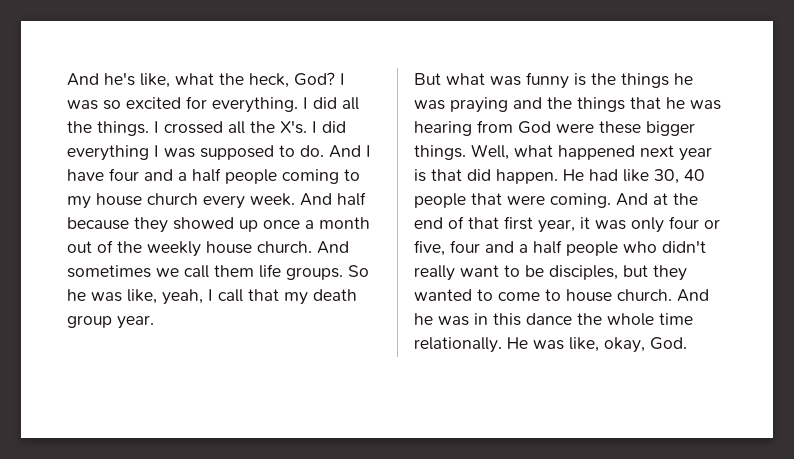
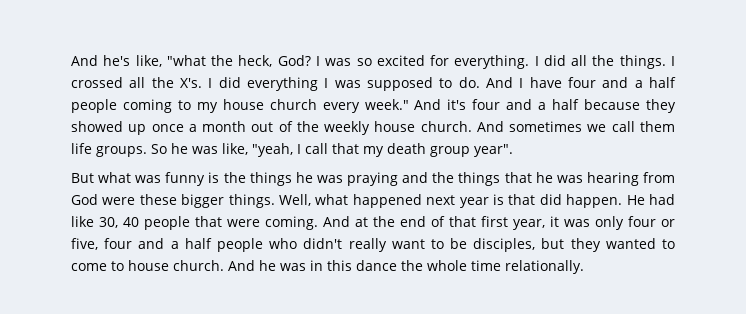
- And he's like, what the heck, God?
+ And he's like, "what the heck, God?
- And I have four and a half people coming to my house church every week. And half because they showed up once a month out of the weekly house church.
+ And I have four and a half people coming to my house church every week." And it's four and a half because they showed up once a month out of the weekly house church.
- So he was like, yeah, I call that my death group year.
+ So he was like, "yeah, I call that my death group year".
- He was like, okay, God.

